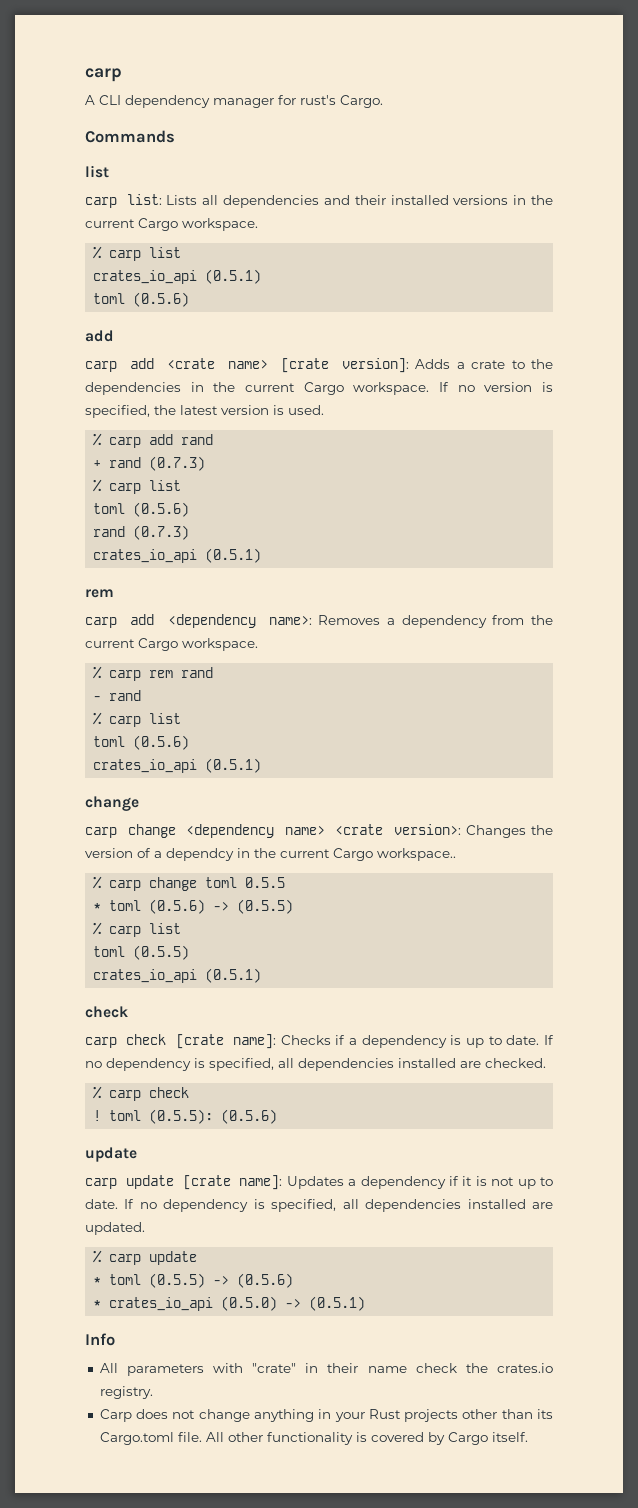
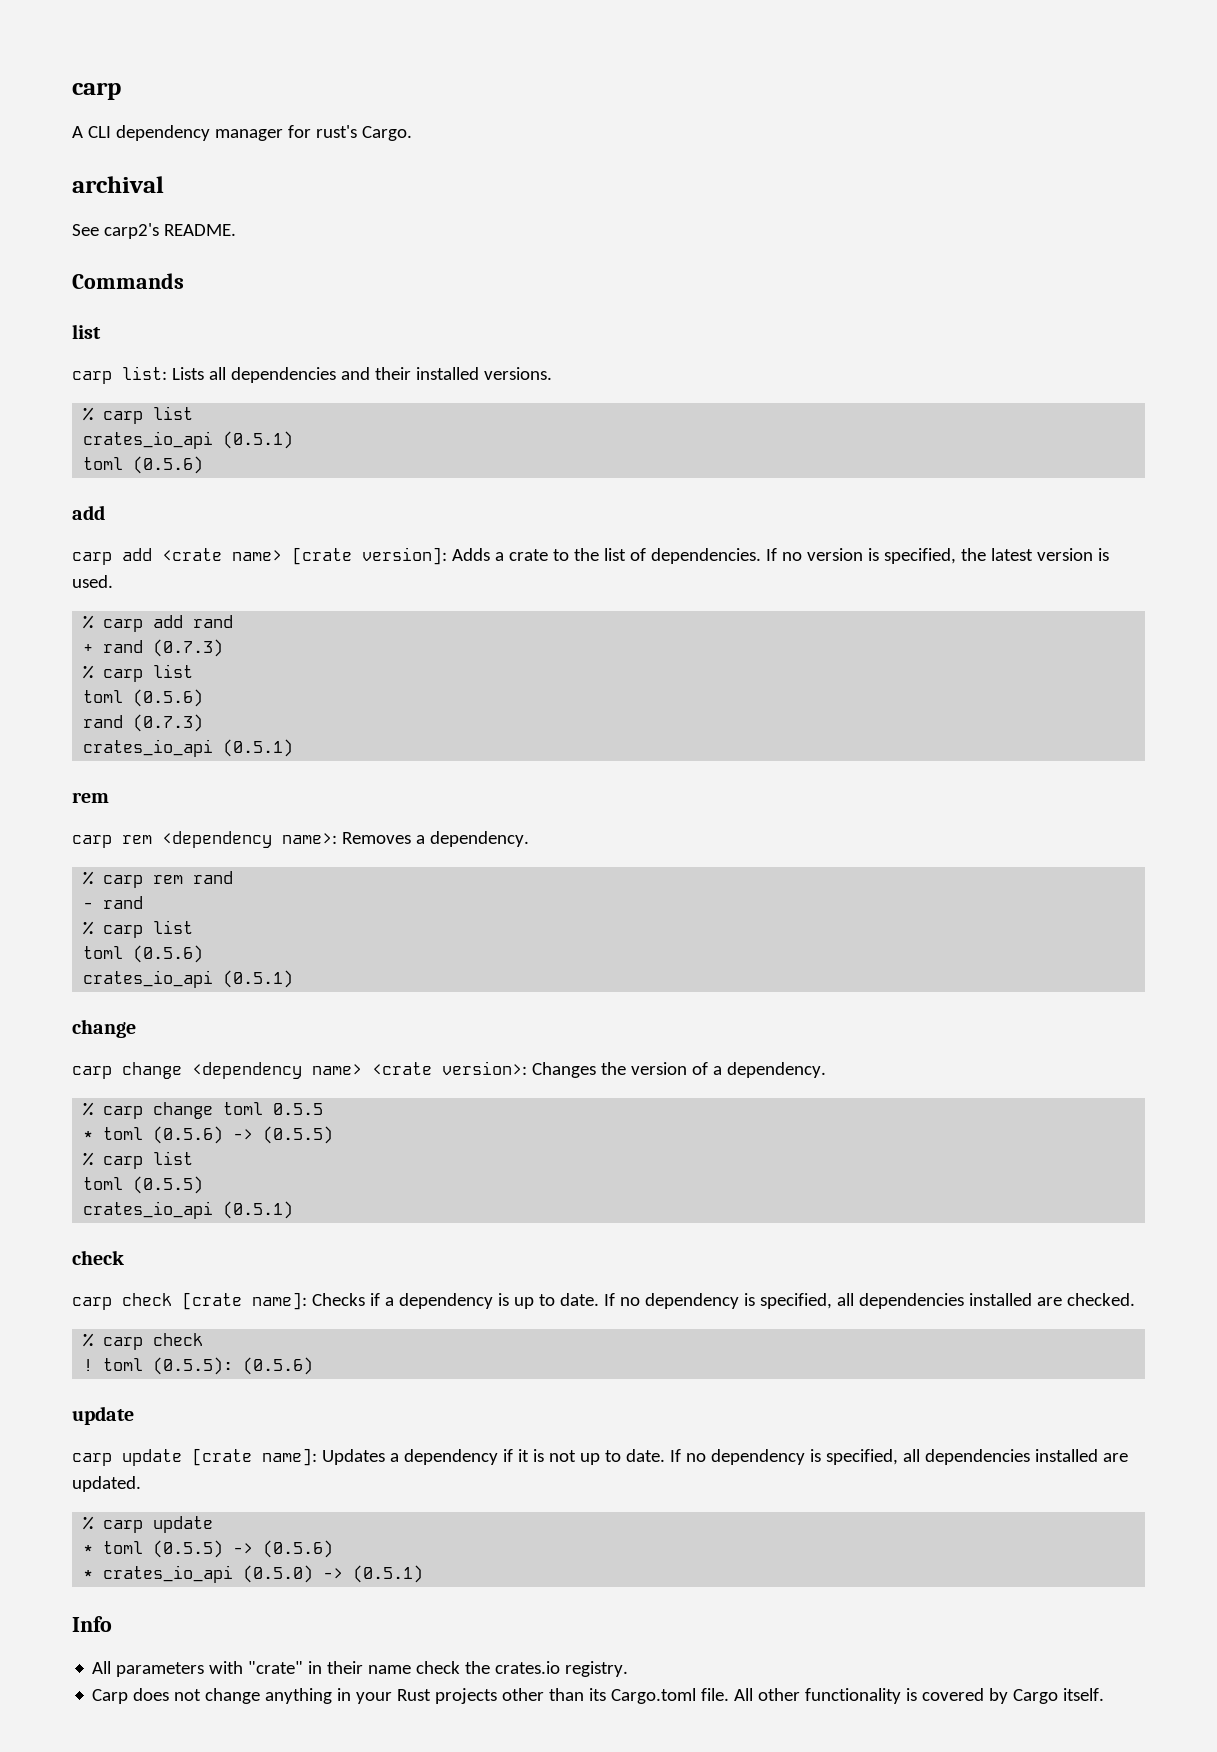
+ archival
+ See carp2's README.
- carp list: Lists all dependencies and their installed versions in the current Cargo workspace.
+ carp list: Lists all dependencies and their installed versions.
- carp add <crate name> [crate version]: Adds a crate to the dependencies in the current Cargo workspace.
+ carp add <crate name> [crate version]: Adds a crate to the list of dependencies.
- carp add <dependency name>: Removes a dependency from the current Cargo workspace.
+ carp rem <dependency name>: Removes a dependency.
- carp change <dependency name> <crate version>: Changes the version of a dependcy in the current Cargo workspace..
+ carp change <dependency name> <crate version>: Changes the version of a dependency.

